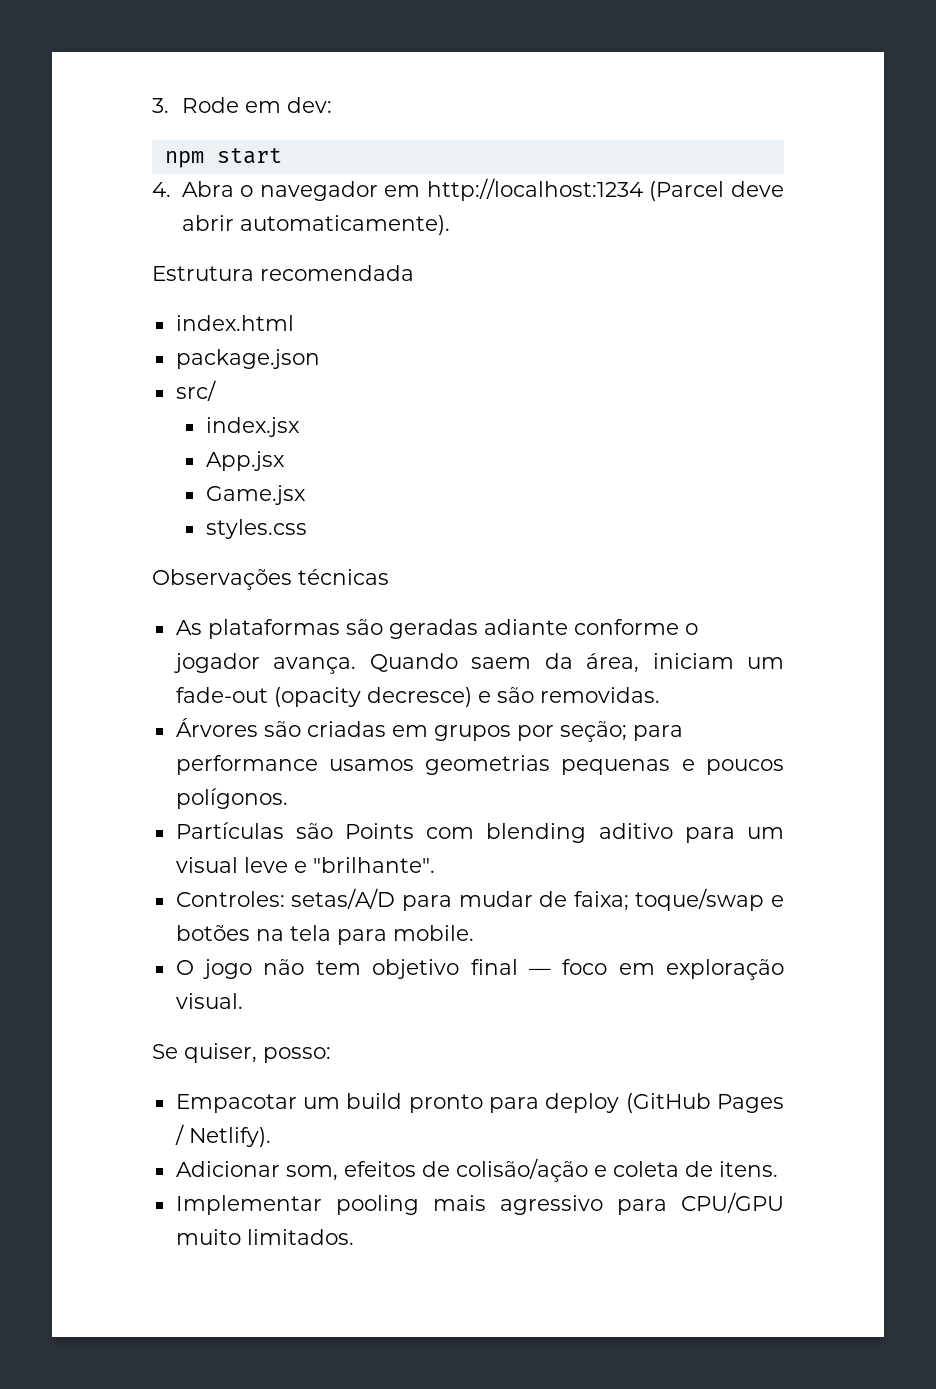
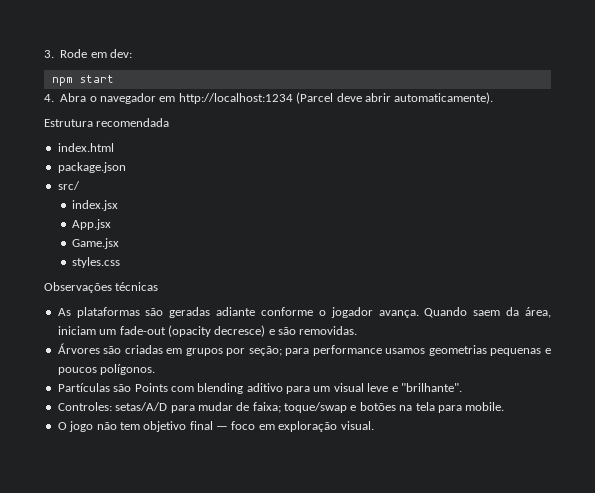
- Se quiser, posso:
- Empacotar um build pronto para deploy (GitHub Pages / Netlify).
- Adicionar som, efeitos de colisão/ação e coleta de itens.
- Implementar pooling mais agressivo para CPU/GPU muito limitados.

